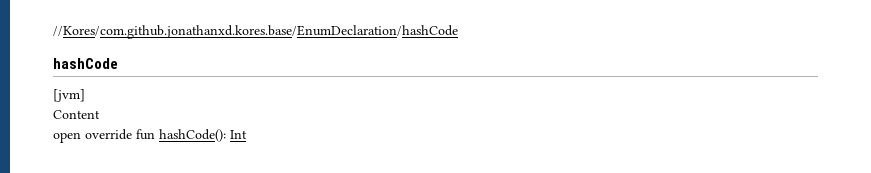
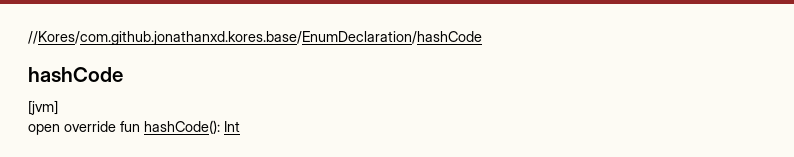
- Content

